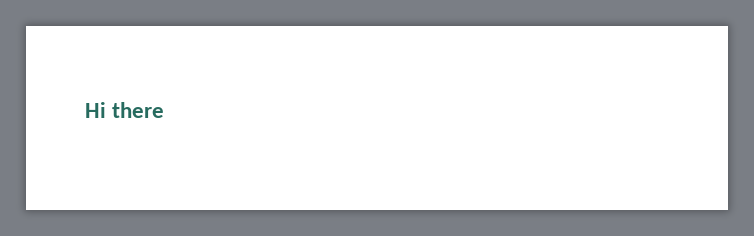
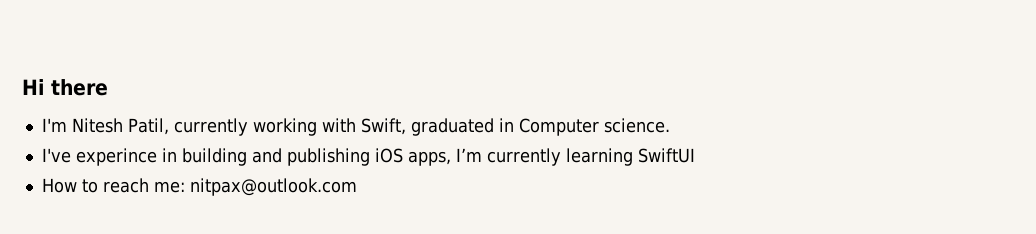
+ I'm Nitesh Patil, currently working with Swift, graduated in Computer science.
+ I've experince in building and publishing iOS apps, I’m currently learning SwiftUI
+ How to reach me: nitpax@outlook.com

